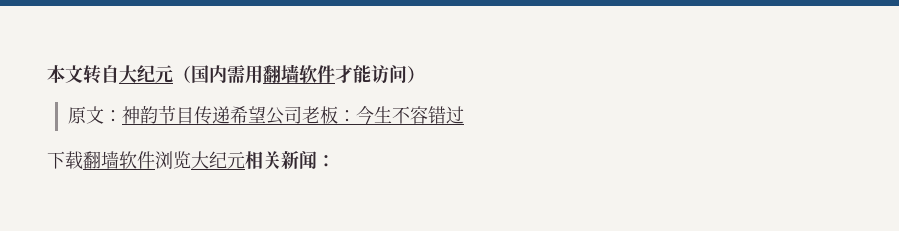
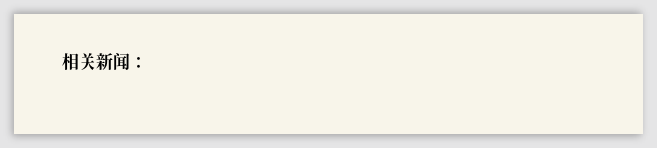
- 本文转自大纪元（国内需用翻墙软件才能访问）
- 原文：神韵节目传递希望公司老板：今生不容错过
- 下载翻墙软件浏览大纪元相关新闻：
+ 相关新闻：

